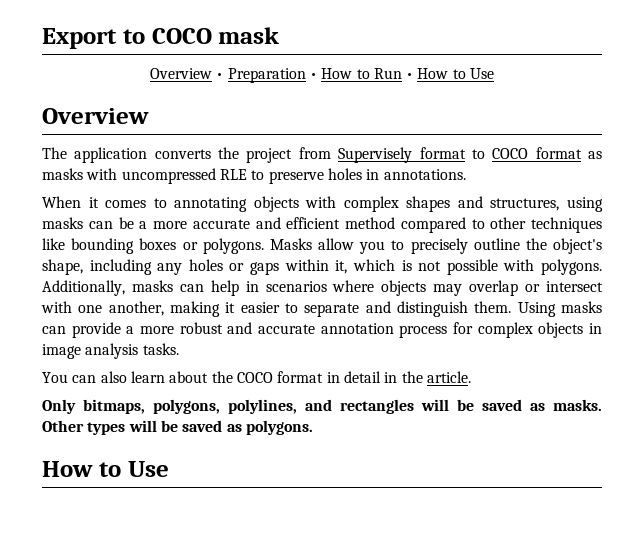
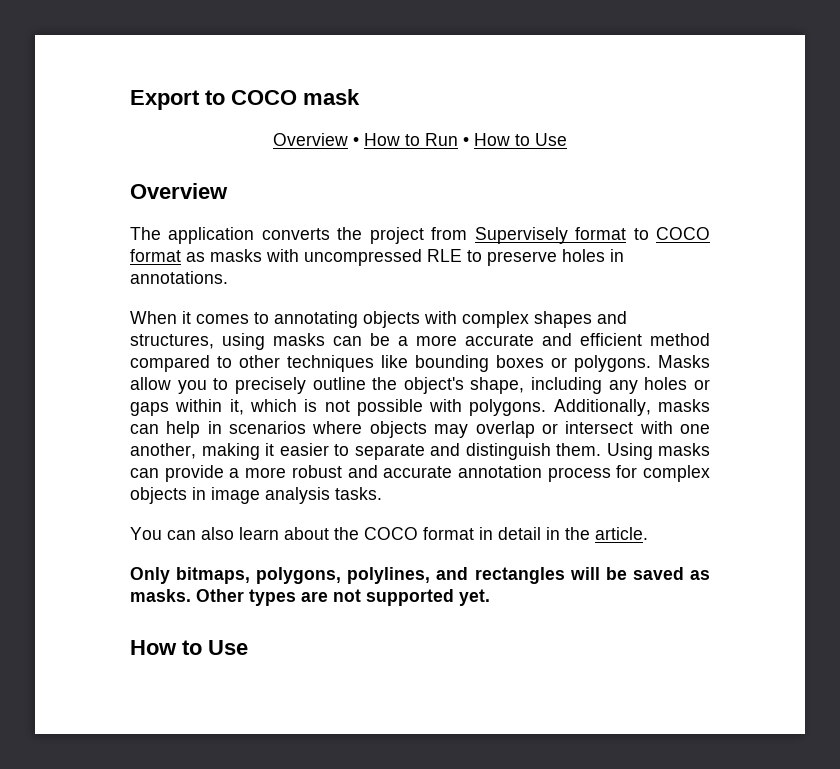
- Overview • Preparation • How to Run • How to Use
+ Overview • How to Run • How to Use
- Other types will be saved as polygons.
+ Other types are not supported yet.

